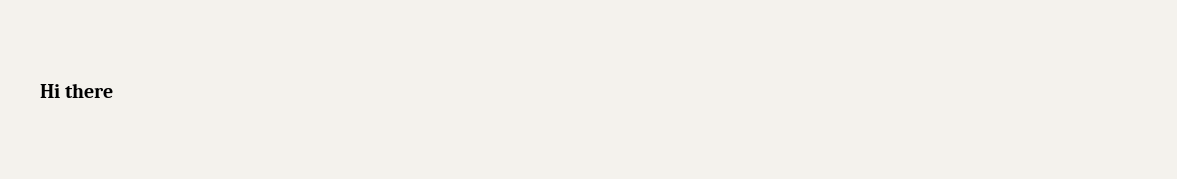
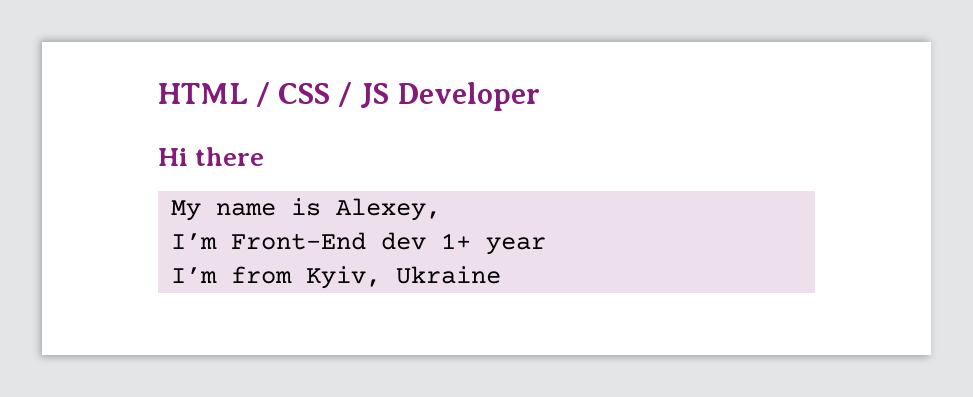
+ HTML / CSS / JS Developer
  Hi there
+ My name is Alexey,
+ I’m Front-End dev 1+ year
+ I’m from Kyiv, Ukraine

